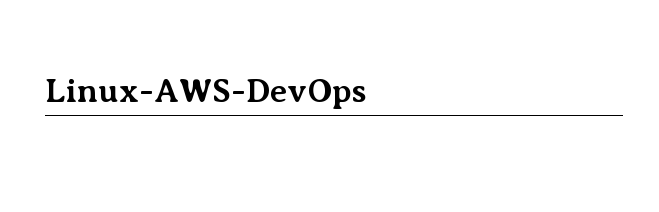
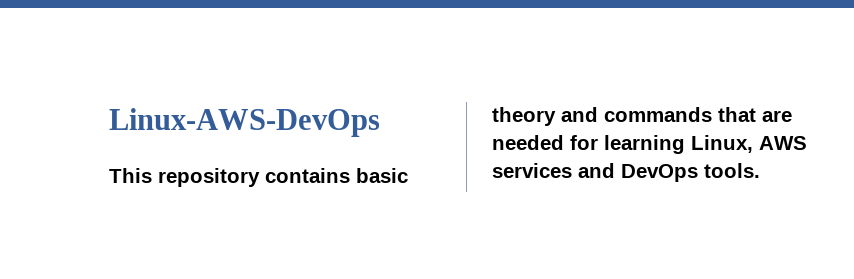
+ This repository contains basic theory and commands that are needed for learning Linux, AWS services and DevOps tools.

